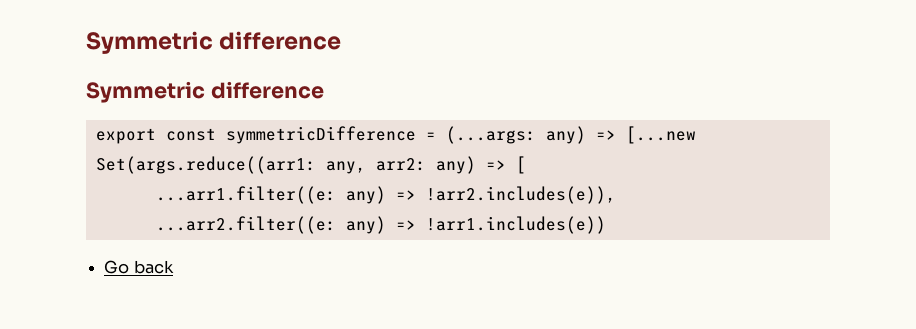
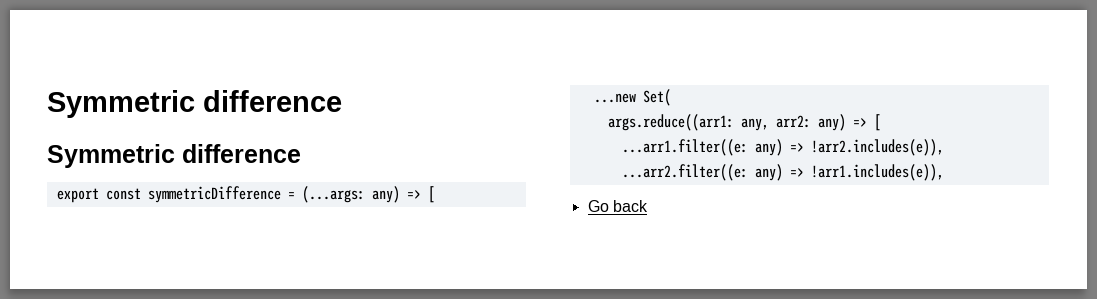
- export const symmetricDifference = (...args: any) => [...new Set(args.reduce((arr1: any, arr2: any) => [
+ export const symmetricDifference = (...args: any) => [
+ ...new Set(
+ args.reduce((arr1: any, arr2: any) => [
- ...arr2.filter((e: any) => !arr1.includes(e))
+ ...arr2.filter((e: any) => !arr1.includes(e)),

